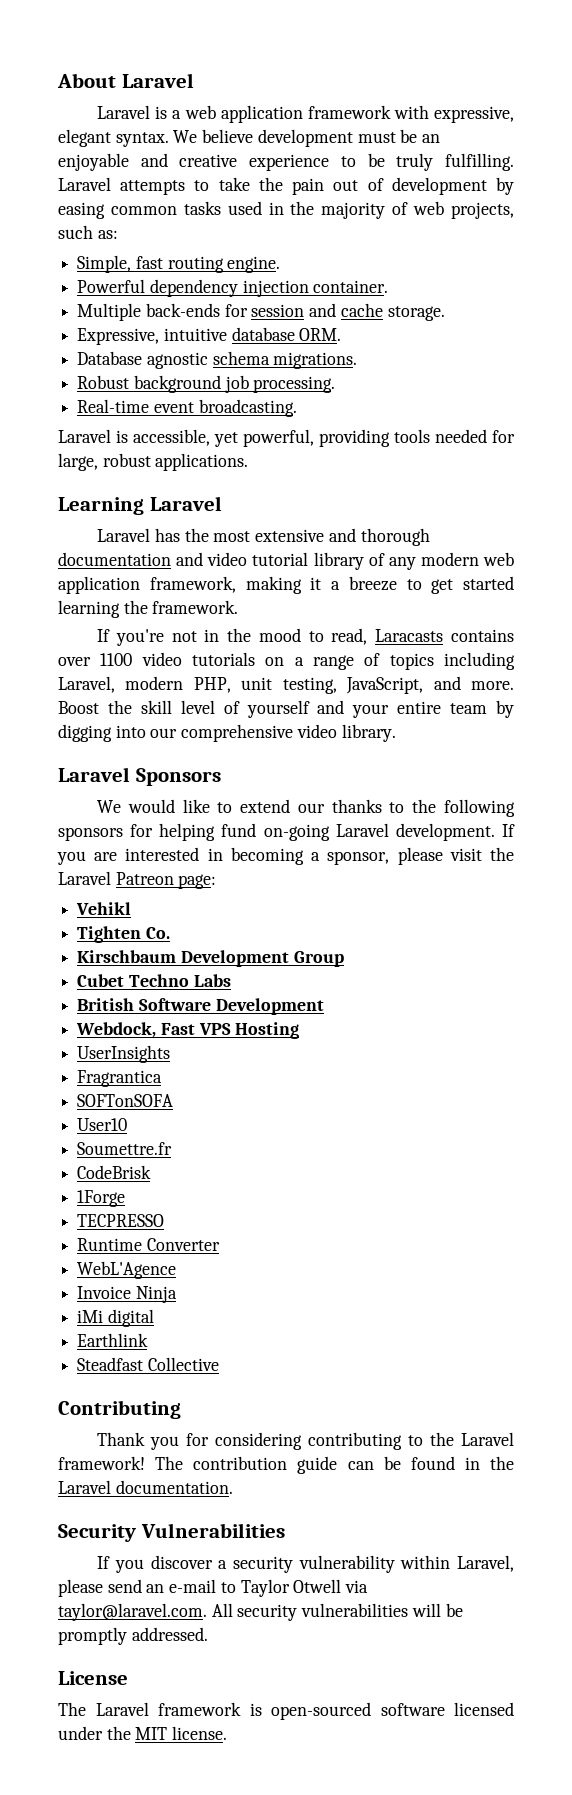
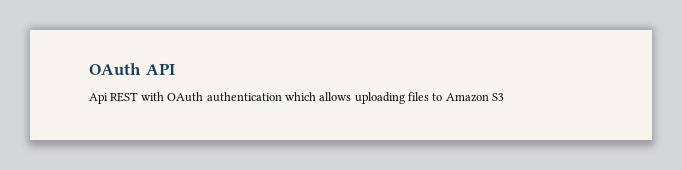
- About Laravel
- Laravel is a web application framework with expressive, elegant syntax. We believe development must be an enjoyable and creative experience to be truly fulfilling. Laravel attempts to take the pain out of development by easing common tasks used in the majority of web projects, such as:
- Simple, fast routing engine.
- Powerful dependency injection container.
- Multiple back-ends for session and cache storage.
- Expressive, intuitive database ORM.
- Database agnostic schema migrations.
- Robust background job processing.
- Real-time event broadcasting.
- Laravel is accessible, yet powerful, providing tools needed for large, robust applications.
- Learning Laravel
- Laravel has the most extensive and thorough documentation and video tutorial library of any modern web application framework, making it a breeze to get started learning the framework.
- If you're not in the mood to read, Laracasts contains over 1100 video tutorials on a range of topics including Laravel, modern PHP, unit testing, JavaScript, and more. Boost the skill level of yourself and your entire team by digging into our comprehensive video library.
- Laravel Sponsors
- We would like to extend our thanks to the following sponsors for helping fund on-going Laravel development. If you are interested in becoming a sponsor, please visit the Laravel Patreon page:
- Vehikl
- Tighten Co.
- Kirschbaum Development Group
- Cubet Techno Labs
- British Software Development
- Webdock, Fast VPS Hosting
- UserInsights
- Fragrantica
- SOFTonSOFA
- User10
- Soumettre.fr
- CodeBrisk
- 1Forge
- TECPRESSO
- Runtime Converter
- WebL'Agence
- Invoice Ninja
- iMi digital
- Earthlink
- Steadfast Collective
- Contributing
- Thank you for considering contributing to the Laravel framework! The contribution guide can be found in the Laravel documentation.
- Security Vulnerabilities
- If you discover a security vulnerability within Laravel, please send an e-mail to Taylor Otwell via taylor@laravel.com. All security vulnerabilities will be promptly addressed.
- License
- The Laravel framework is open-sourced software licensed under the MIT license.
+ OAuth API
+ Api REST with OAuth authentication which allows uploading files to Amazon S3

